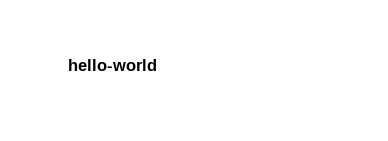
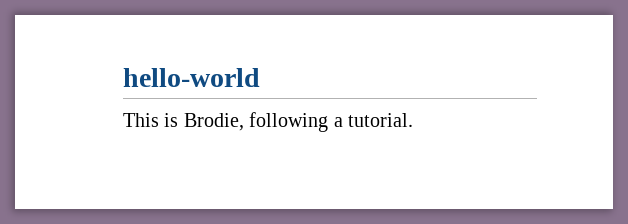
+ This is Brodie, following a tutorial.

